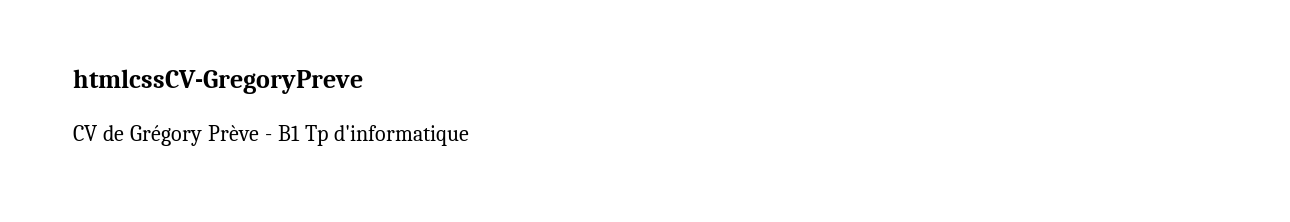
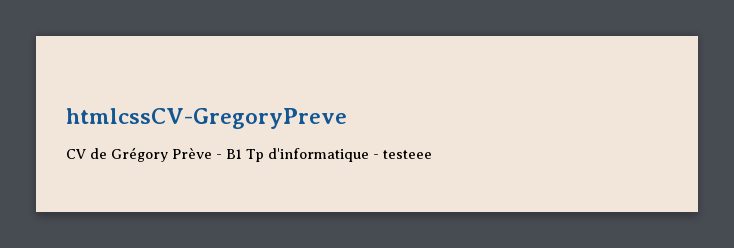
- CV de Grégory Prève - B1 Tp d'informatique
+ CV de Grégory Prève - B1 Tp d'informatique - testeee

